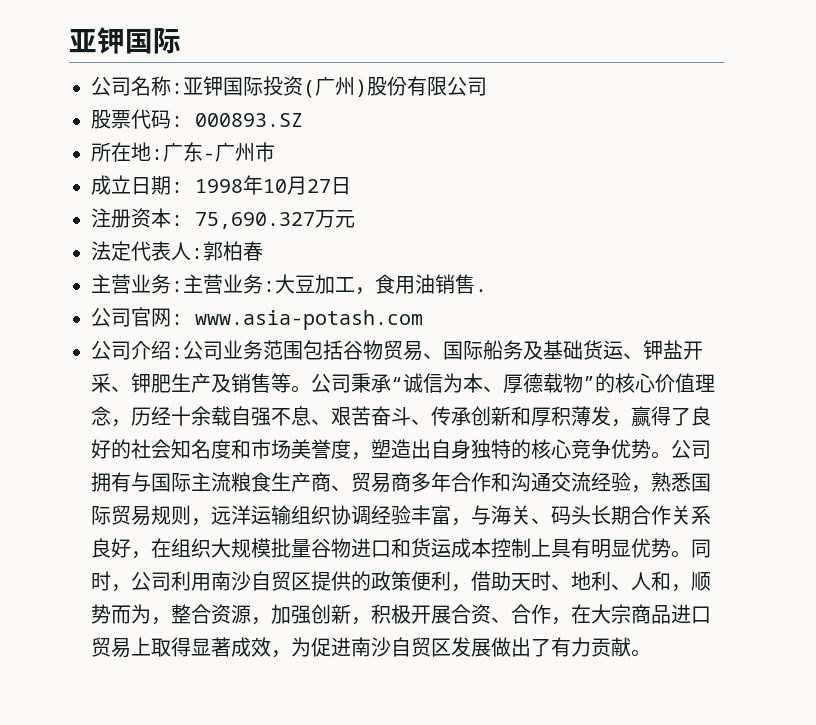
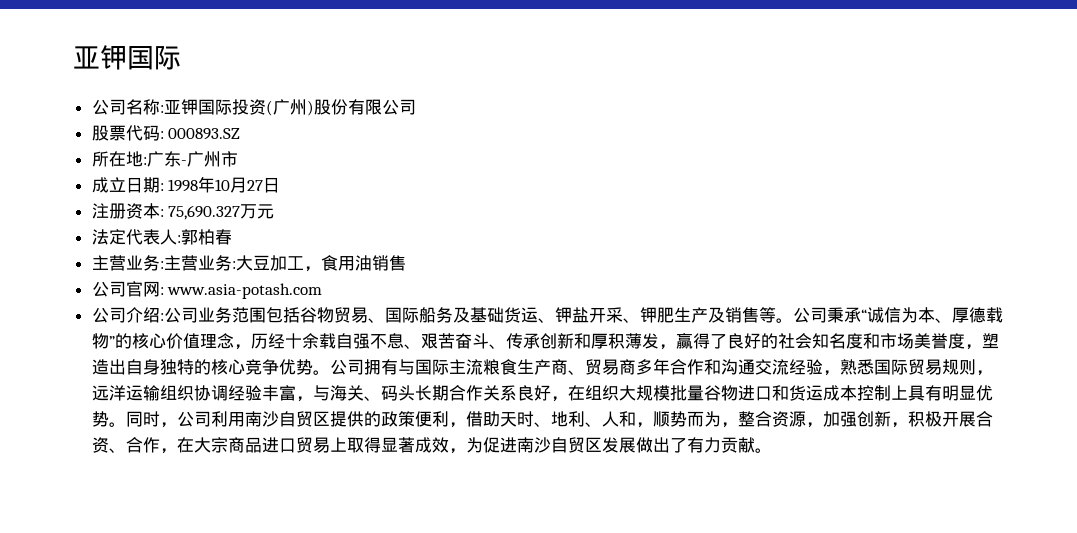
- 主营业务:主营业务:大豆加工，食用油销售.
+ 主营业务:主营业务:大豆加工，食用油销售

